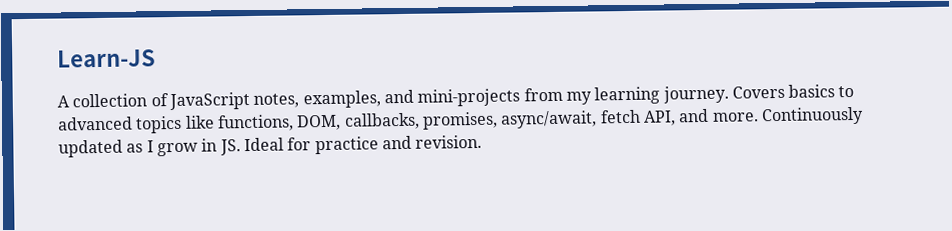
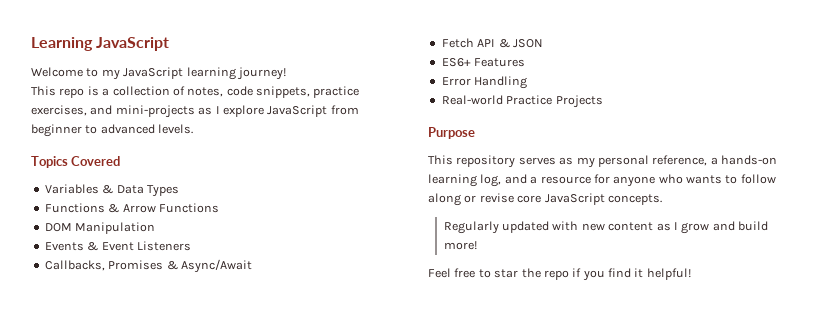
- Learn-JS
- A collection of JavaScript notes, examples, and mini-projects from my learning journey. Covers basics to advanced topics like functions, DOM, callbacks, promises, async/await, fetch API, and more. Continuously updated as I grow in JS. Ideal for practice and revision.
+ Learning JavaScript
+ Welcome to my JavaScript learning journey!
+ This repo is a collection of notes, code snippets, practice exercises, and mini-projects as I explore JavaScript from beginner to advanced levels.
+ Topics Covered
+ Variables & Data Types
+ Functions & Arrow Functions
+ DOM Manipulation
+ Events & Event Listeners
+ Callbacks, Promises & Async/Await
+ Fetch API & JSON
+ ES6+ Features
+ Error Handling
+ Real-world Practice Projects
+ Purpose
+ This repository serves as my personal reference, a hands-on learning log, and a resource for anyone who wants to follow along or revise core JavaScript concepts.
+ Regularly updated with new content as I grow and build more!
+ Feel free to star the repo if you find it helpful!

